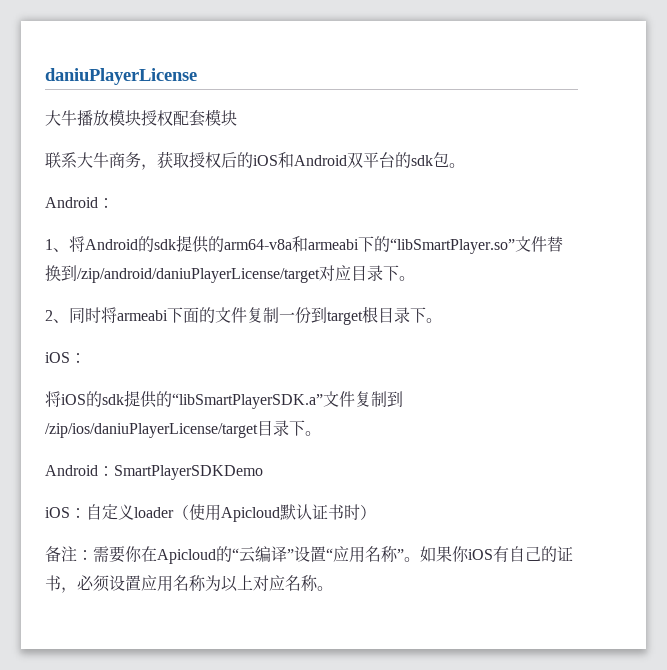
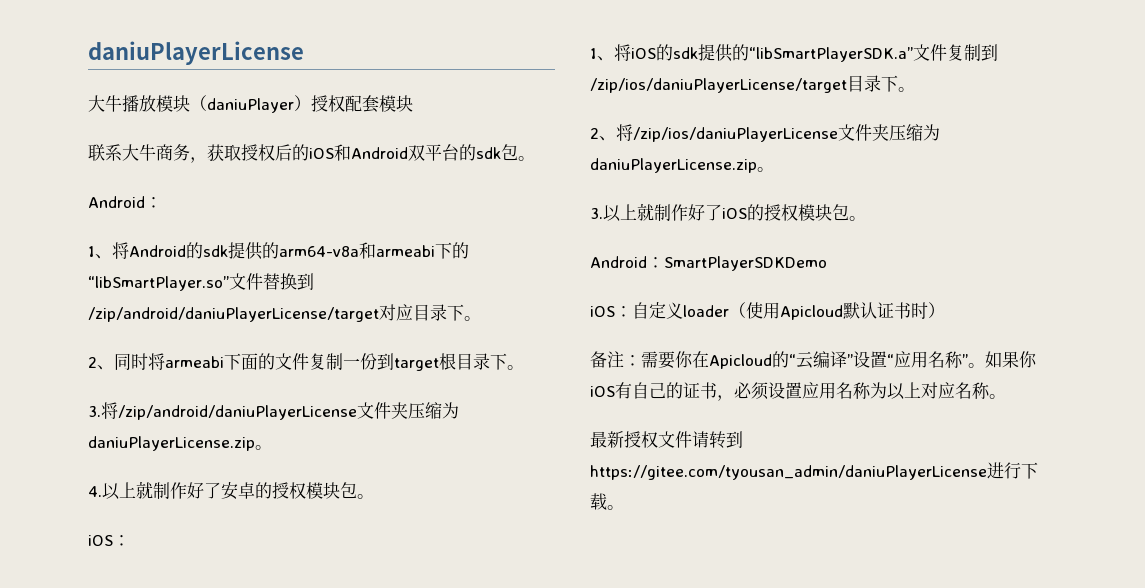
- 大牛播放模块授权配套模块
+ 大牛播放模块（daniuPlayer）授权配套模块
+ 3.将/zip/android/daniuPlayerLicense文件夹压缩为daniuPlayerLicense.zip。
+ 4.以上就制作好了安卓的授权模块包。
- 将iOS的sdk提供的“libSmartPlayerSDK.a”文件复制到/zip/ios/daniuPlayerLicense/target目录下。
+ 1、将iOS的sdk提供的“libSmartPlayerSDK.a”文件复制到/zip/ios/daniuPlayerLicense/target目录下。
+ 2、将/zip/ios/daniuPlayerLicense文件夹压缩为daniuPlayerLicense.zip。
+ 3.以上就制作好了iOS的授权模块包。
+ 最新授权文件请转到https://gitee.com/tyousan_admin/daniuPlayerLicense进行下载。

